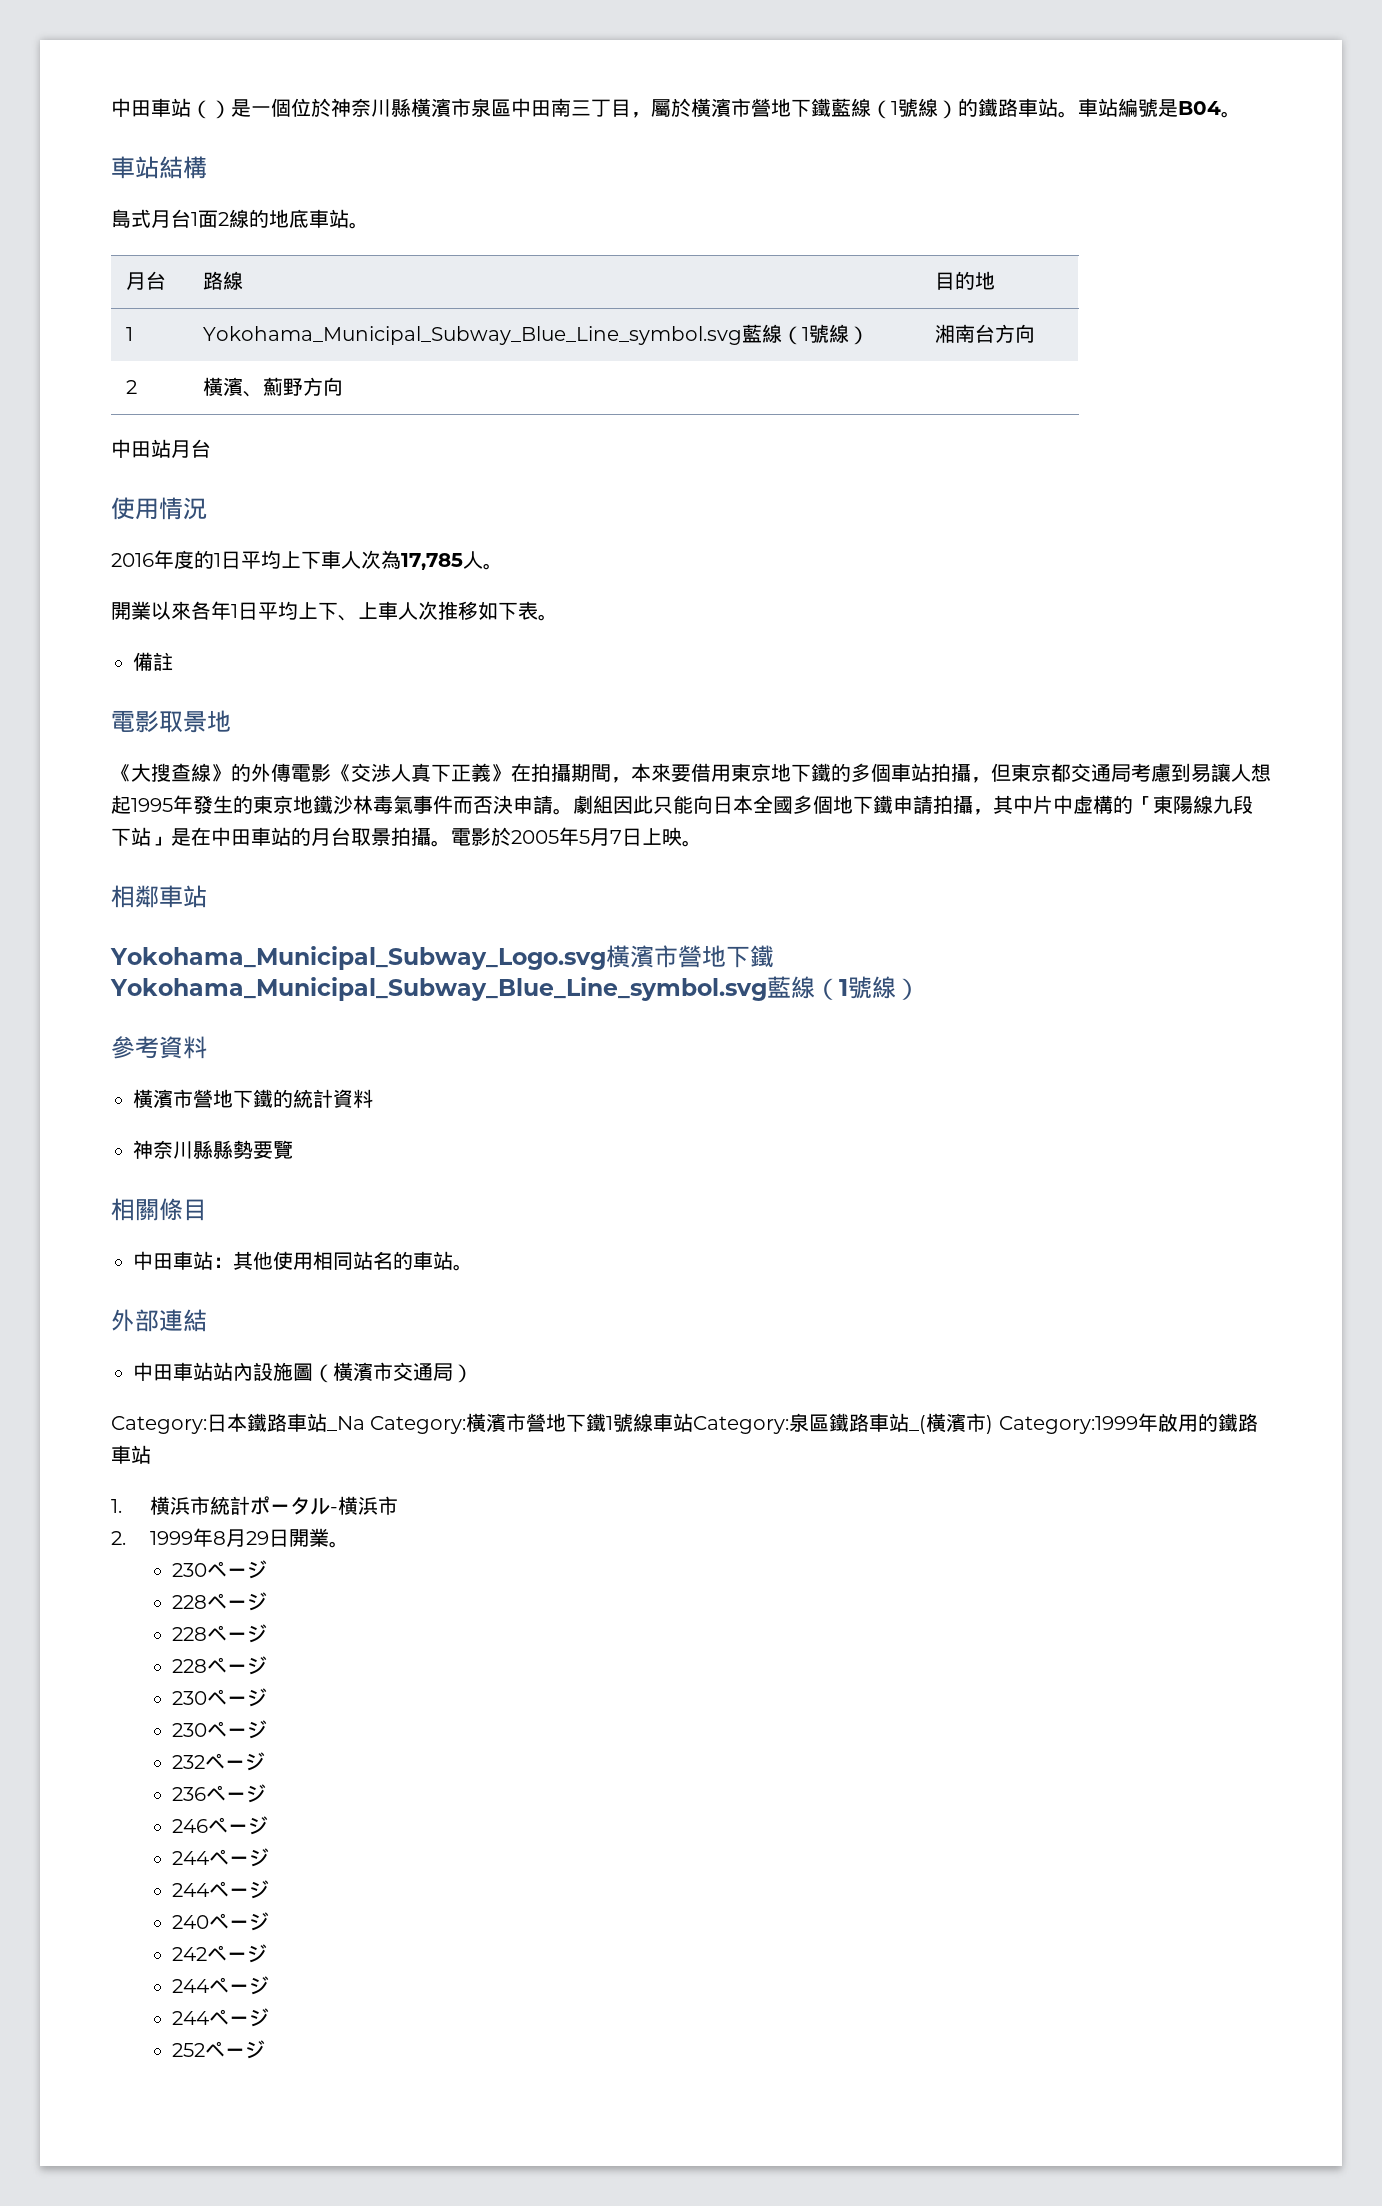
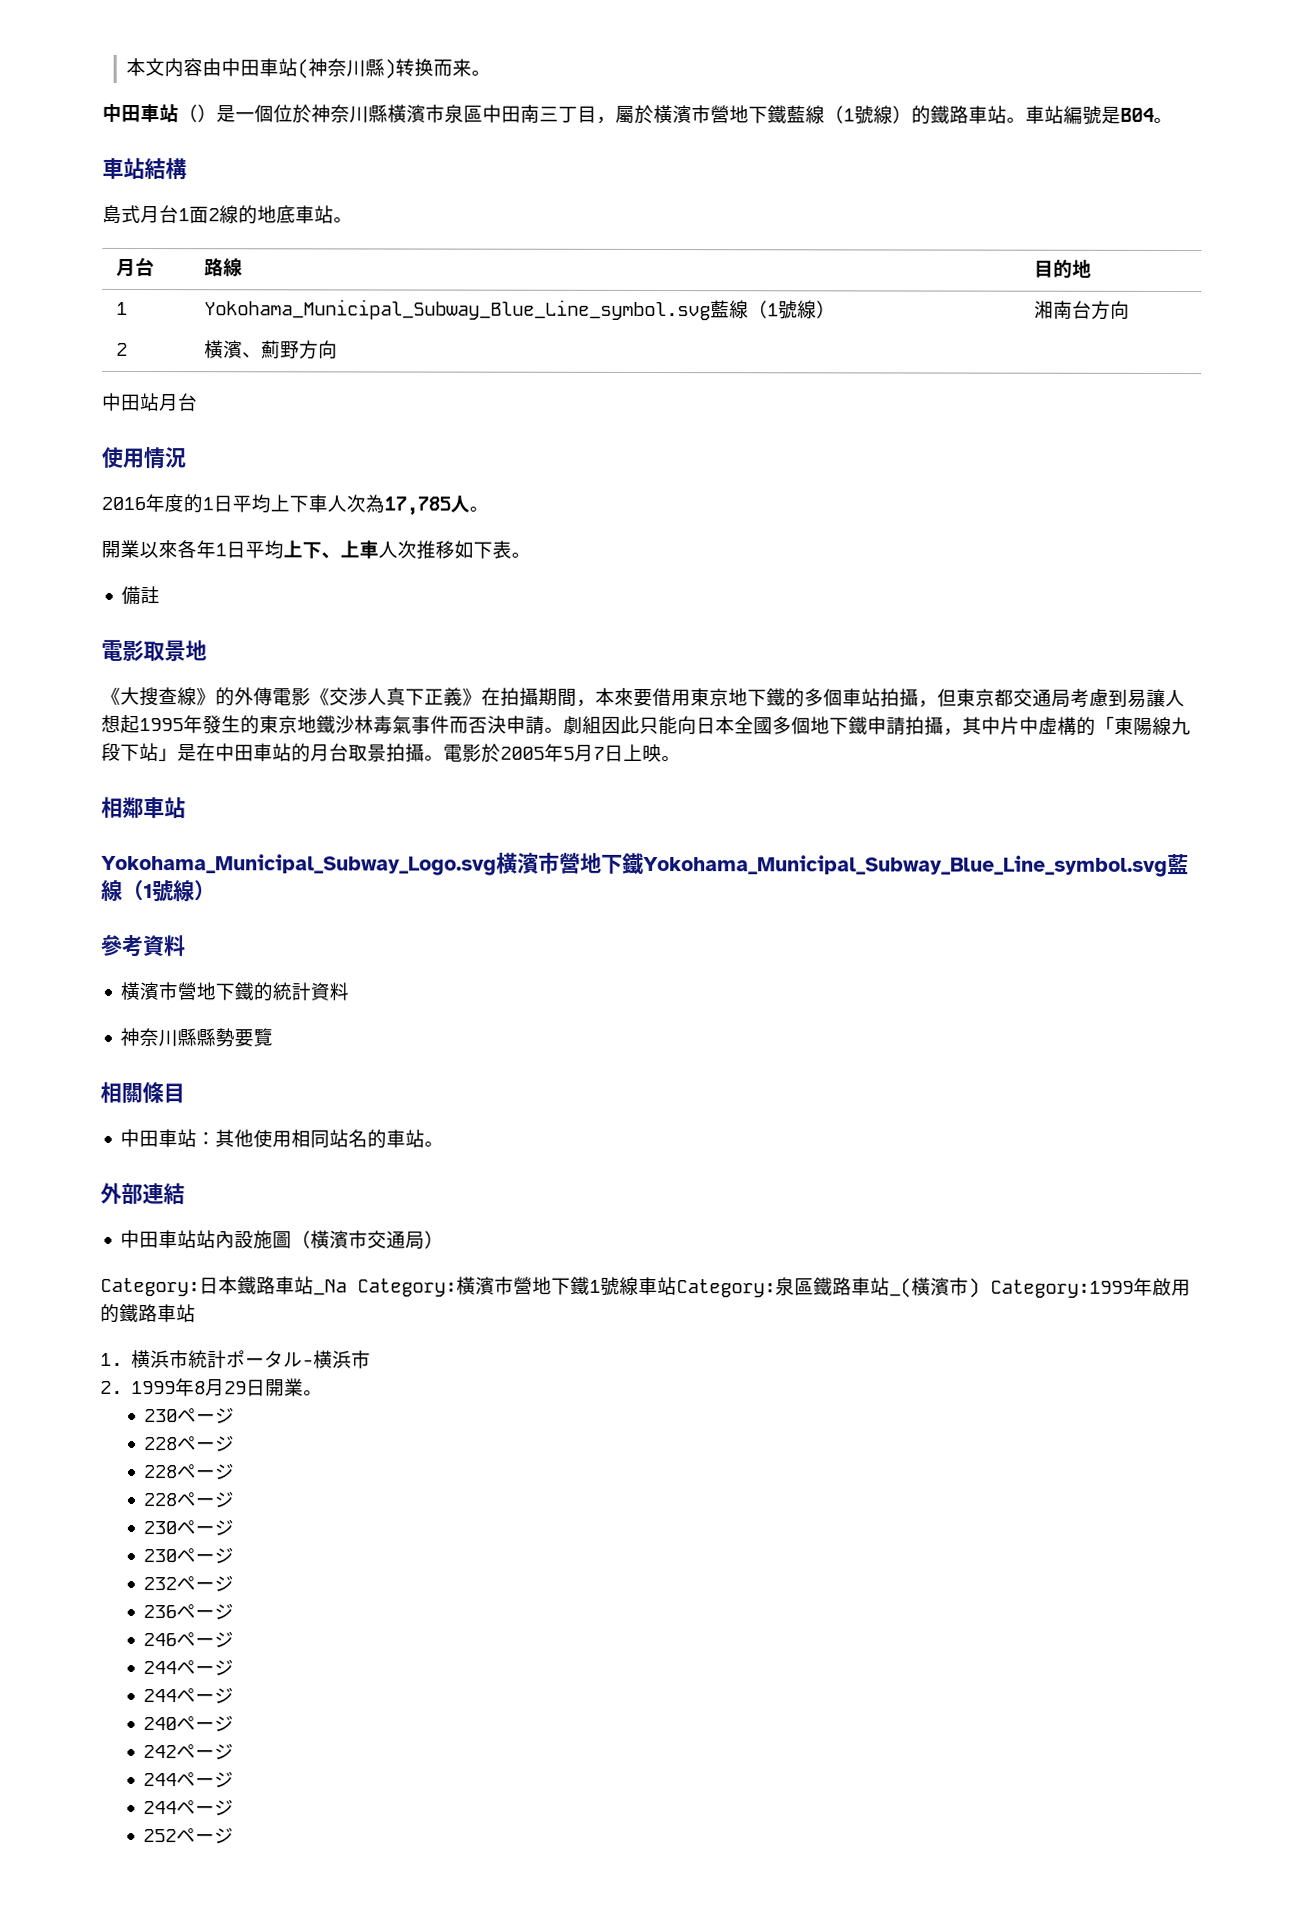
+ 本文内容由中田車站(神奈川縣)转换而来。

